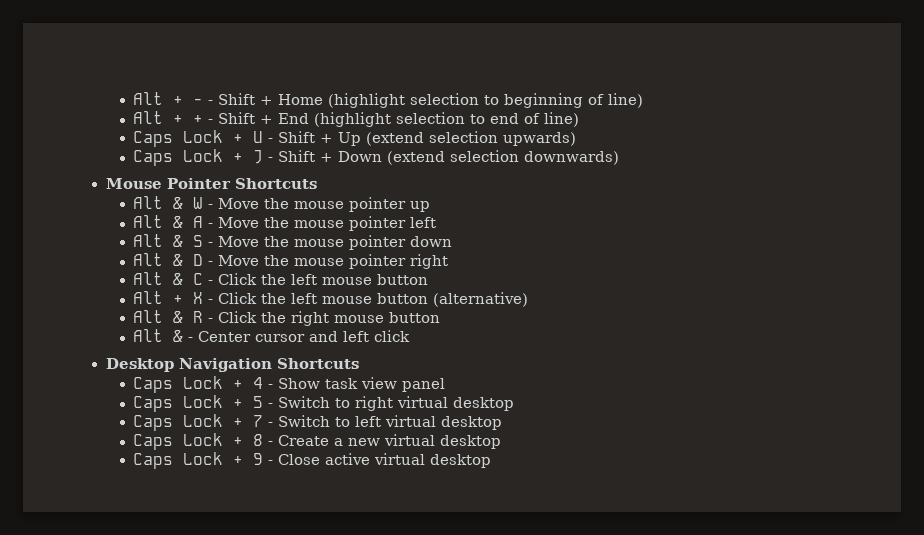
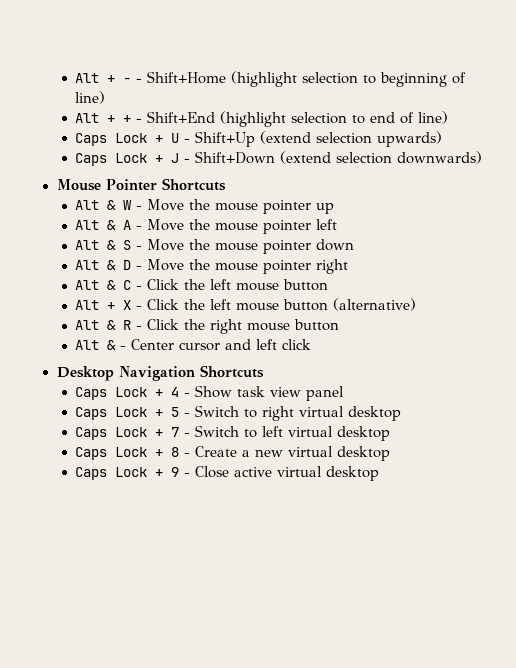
- Alt + - - Shift + Home (highlight selection to beginning of line)
+ Alt + - - Shift+Home (highlight selection to beginning of line)
- Alt + + - Shift + End (highlight selection to end of line)
+ Alt + + - Shift+End (highlight selection to end of line)
- Caps Lock + U - Shift + Up (extend selection upwards)
+ Caps Lock + U - Shift+Up (extend selection upwards)
- Caps Lock + J - Shift + Down (extend selection downwards)
+ Caps Lock + J - Shift+Down (extend selection downwards)

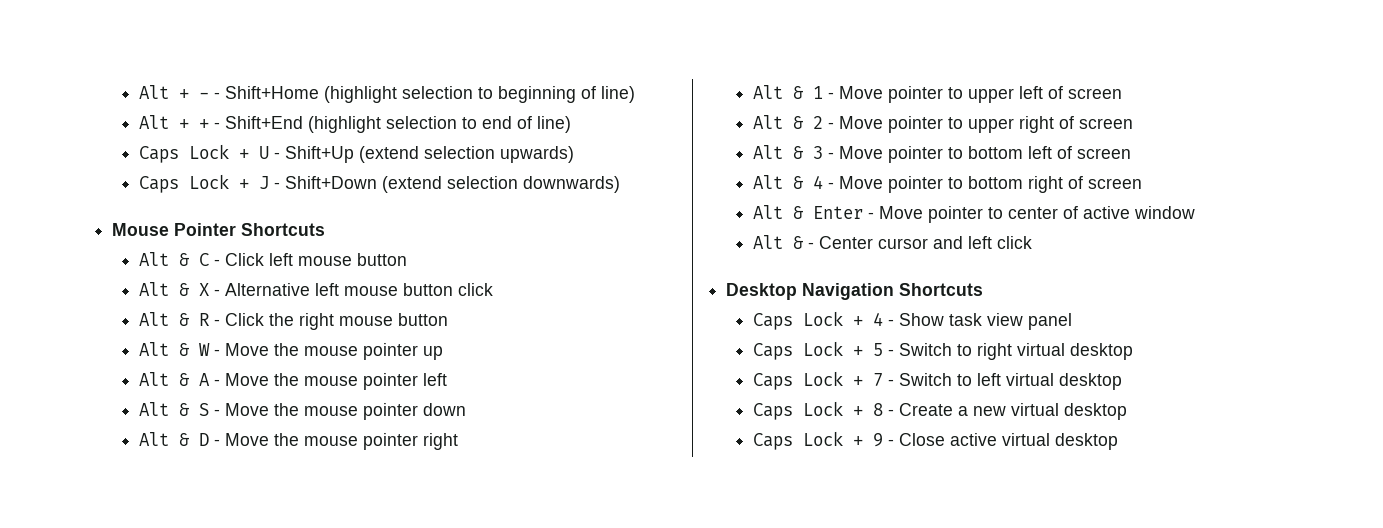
+ Alt & C - Click left mouse button
+ Alt & X - Alternative left mouse button click
+ Alt & R - Click the right mouse button
- Alt & C - Click the left mouse button
- Alt + X - Click the left mouse button (alternative)
- Alt & R - Click the right mouse button
+ Alt & 1 - Move pointer to upper left of screen
+ Alt & 2 - Move pointer to upper right of screen
+ Alt & 3 - Move pointer to bottom left of screen
+ Alt & 4 - Move pointer to bottom right of screen
+ Alt & Enter - Move pointer to center of active window

